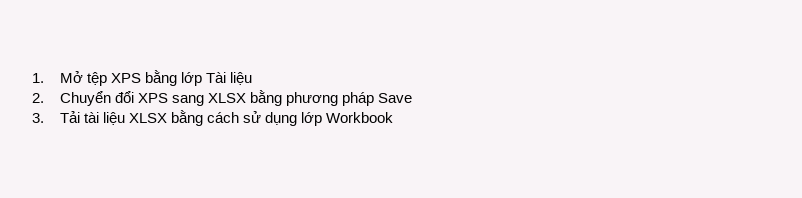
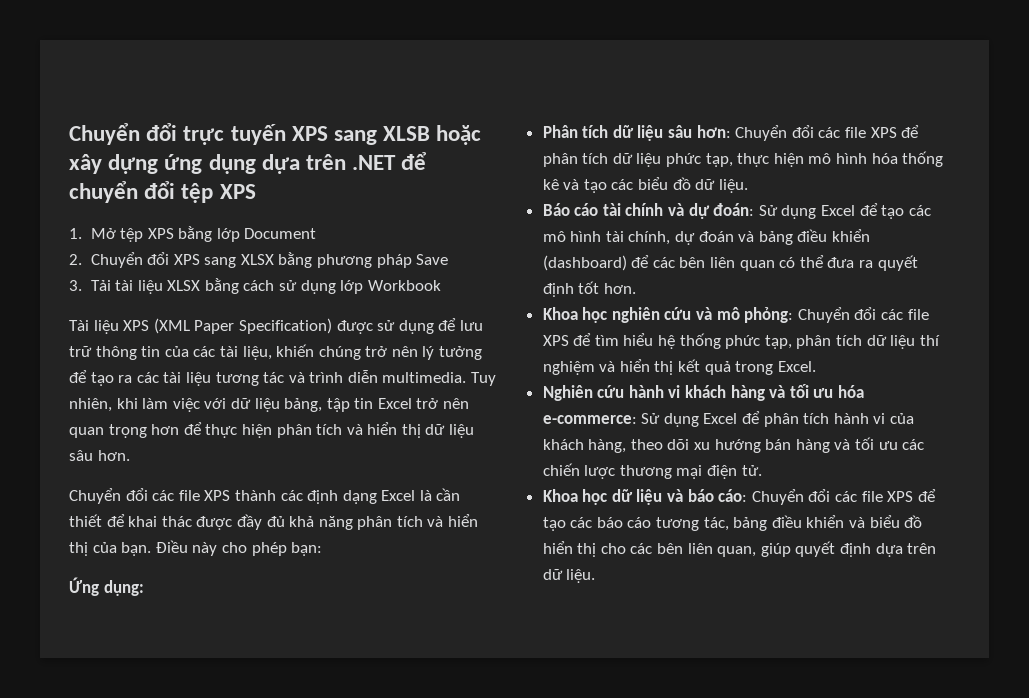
+ Chuyển đổi trực tuyến XPS sang XLSB hoặc xây dựng ứng dụng dựa trên .NET để chuyển đổi tệp XPS
- 1. Mở tệp XPS bằng lớp Tài liệu
+ 1. Mở tệp XPS bằng lớp Document
+ Tài liệu XPS (XML Paper Specification) được sử dụng để lưu trữ thông tin của các tài liệu, khiến chúng trở nên lý tưởng để tạo ra các tài liệu tương tác và trình diễn multimedia. Tuy nhiên, khi làm việc với dữ liệu bảng, tập tin Excel trở nên quan trọng hơn để thực hiện phân tích và hiển thị dữ liệu sâu hơn.
+ Chuyển đổi các file XPS thành các định dạng Excel là cần thiết để khai thác được đầy đủ khả năng phân tích và hiển thị của bạn. Điều này cho phép bạn:
+ Ứng dụng:
+ Phân tích dữ liệu sâu hơn: Chuyển đổi các file XPS để phân tích dữ liệu phức tạp, thực hiện mô hình hóa thống kê và tạo các biểu đồ dữ liệu.
+ Báo cáo tài chính và dự đoán: Sử dụng Excel để tạo các mô hình tài chính, dự đoán và bảng điều khiển (dashboard) để các bên liên quan có thể đưa ra quyết định tốt hơn.
+ Khoa học nghiên cứu và mô phỏng: Chuyển đổi các file XPS để tìm hiểu hệ thống phức tạp, phân tích dữ liệu thí nghiệm và hiển thị kết quả trong Excel.
+ Nghiên cứu hành vi khách hàng và tối ưu hóa e-commerce: Sử dụng Excel để phân tích hành vi của khách hàng, theo dõi xu hướng bán hàng và tối ưu các chiến lược thương mại điện tử.
+ Khoa học dữ liệu và báo cáo: Chuyển đổi các file XPS để tạo các báo cáo tương tác, bảng điều khiển và biểu đồ hiển thị cho các bên liên quan, giúp quyết định dựa trên dữ liệu.

